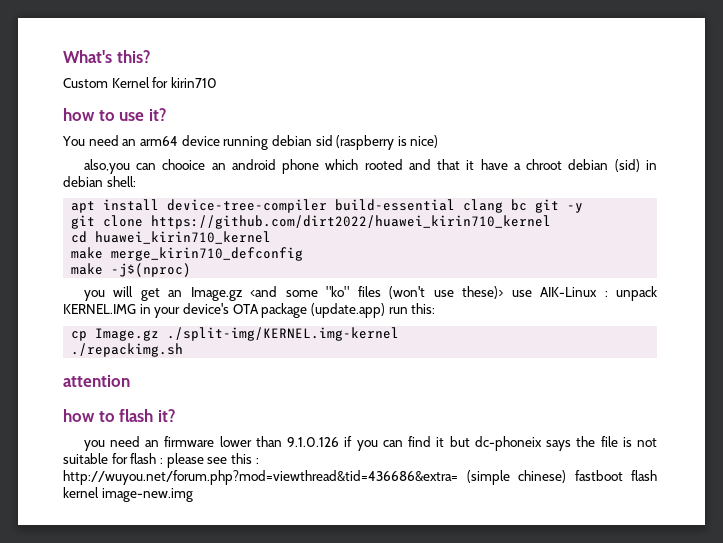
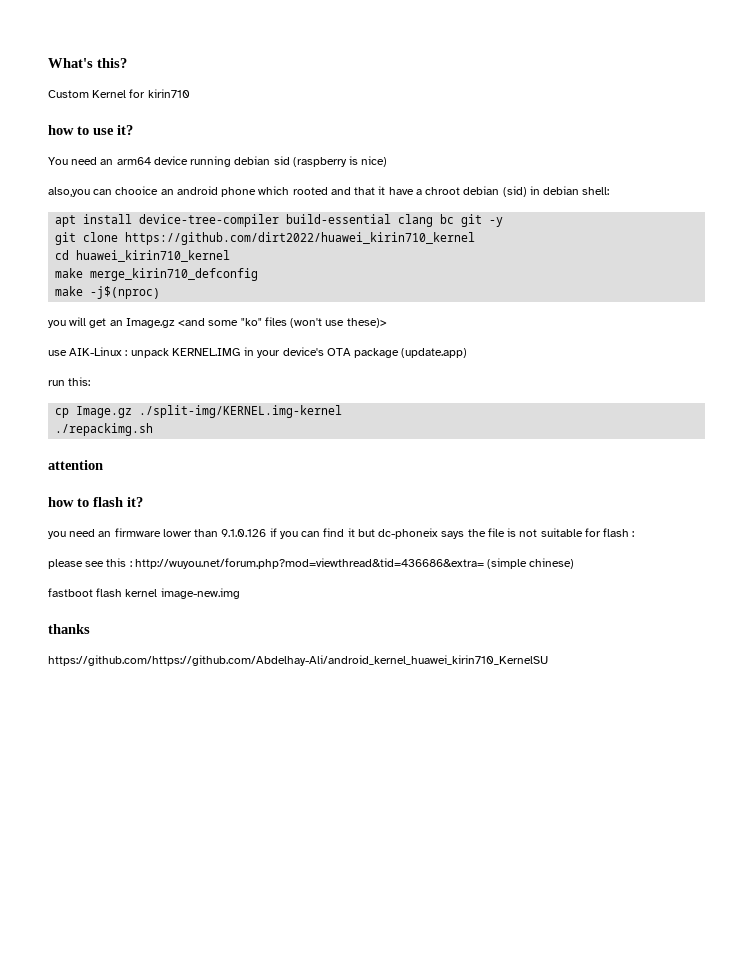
- you will get an Image.gz <and some "ko" files (won't use these)> use AIK-Linux : unpack KERNEL.IMG in your device's OTA package (update.app) run this:
+ you will get an Image.gz <and some "ko" files (won't use these)>
+ use AIK-Linux : unpack KERNEL.IMG in your device's OTA package (update.app)
+ run this:
- you need an firmware lower than 9.1.0.126 if you can find it but dc-phoneix says the file is not suitable for flash : please see this : http://wuyou.net/forum.php?mod=viewthread&tid=436686&extra= (simple chinese) fastboot flash kernel image-new.img
+ you need an firmware lower than 9.1.0.126 if you can find it but dc-phoneix says the file is not suitable for flash :
+ please see this : http://wuyou.net/forum.php?mod=viewthread&tid=436686&extra= (simple chinese)
+ fastboot flash kernel image-new.img
+ thanks
+ https://github.com/https://github.com/Abdelhay-Ali/android_kernel_huawei_kirin710_KernelSU

